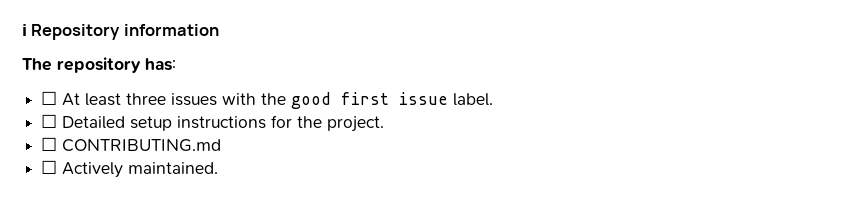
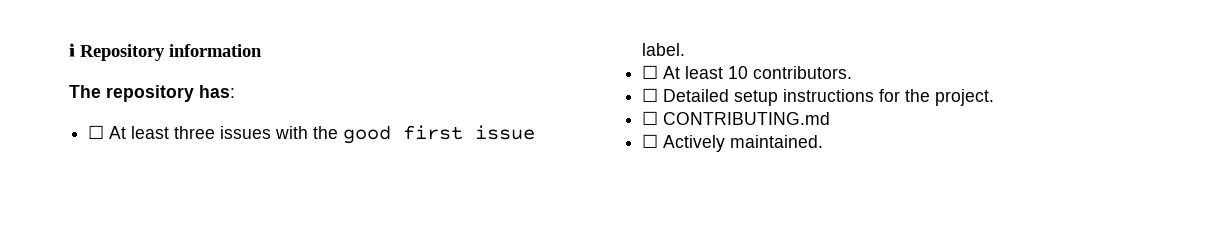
+ ☐ At least 10 contributors.

